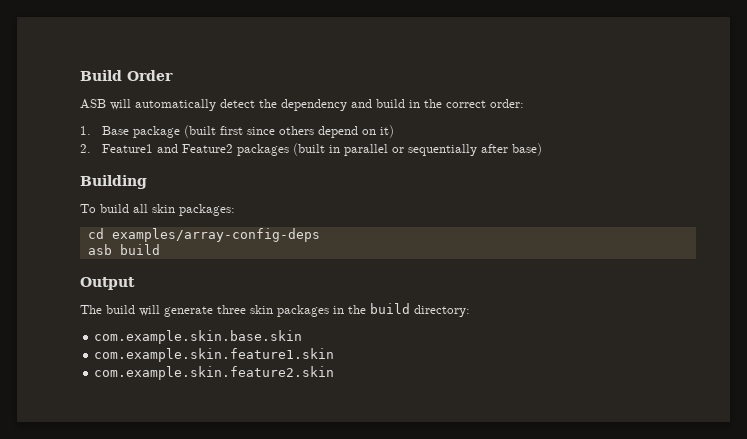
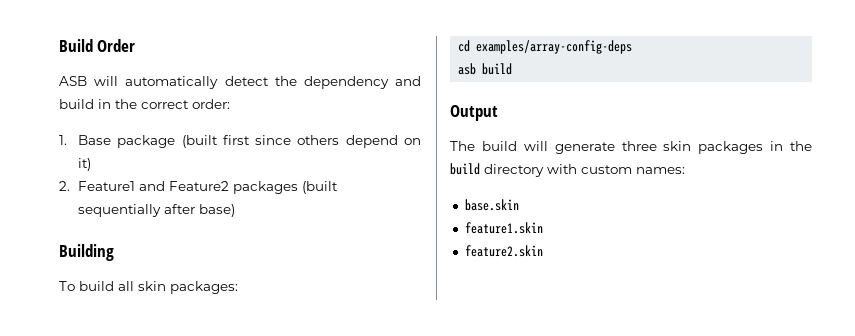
- 2. Feature1 and Feature2 packages (built in parallel or sequentially after base)
+ 2. Feature1 and Feature2 packages (built sequentially after base)
- The build will generate three skin packages in the build directory:
- com.example.skin.base.skin
- com.example.skin.feature1.skin
- com.example.skin.feature2.skin
+ The build will generate three skin packages in the build directory with custom names:
+ base.skin
+ feature1.skin
+ feature2.skin

